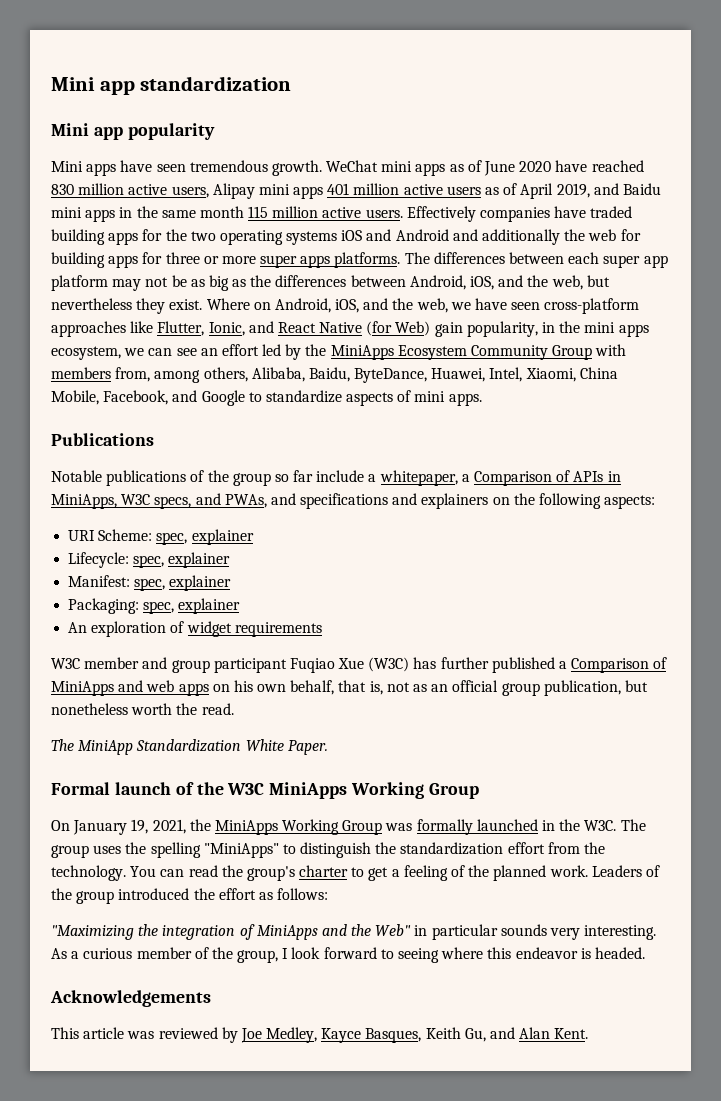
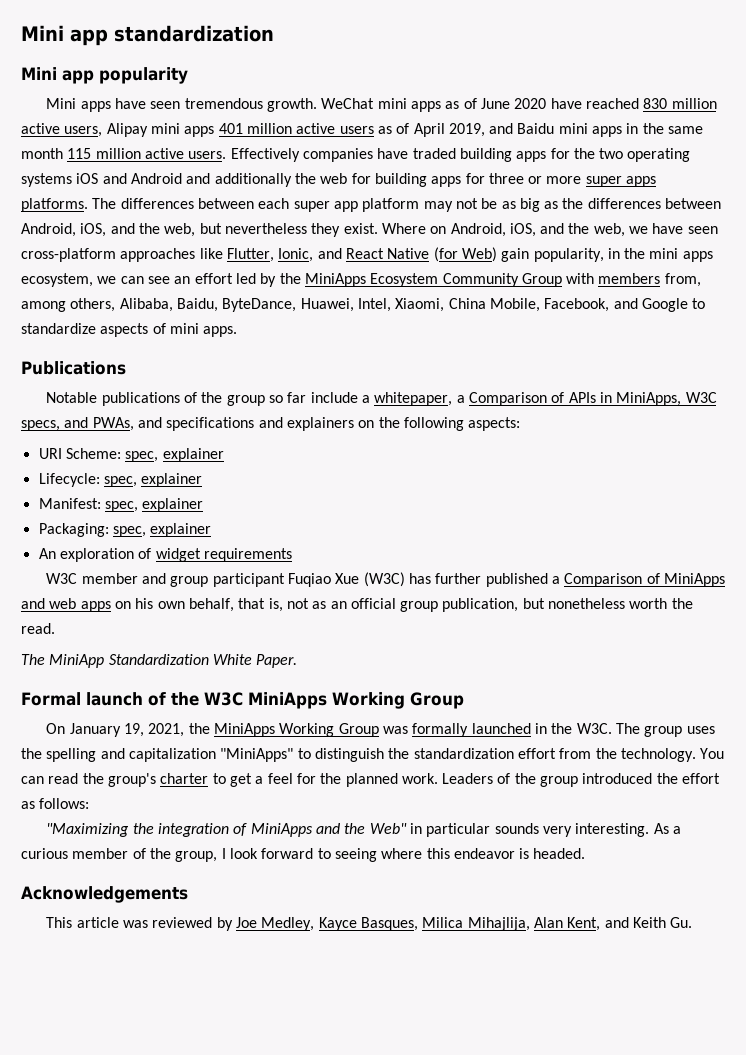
- On January 19, 2021, the MiniApps Working Group was formally launched in the W3C. The group uses the spelling "MiniApps" to distinguish the standardization effort from the technology.
+ On January 19, 2021, the MiniApps Working Group was formally launched in the W3C. The group uses the spelling and capitalization "MiniApps" to distinguish the standardization effort from the technology.
- You can read the group's charter to get a feeling of the planned work.
+ You can read the group's charter to get a feel for the planned work.
- This article was reviewed by Joe Medley, Kayce Basques, Keith Gu, and Alan Kent.
+ This article was reviewed by Joe Medley, Kayce Basques, Milica Mihajlija, Alan Kent, and Keith Gu.

